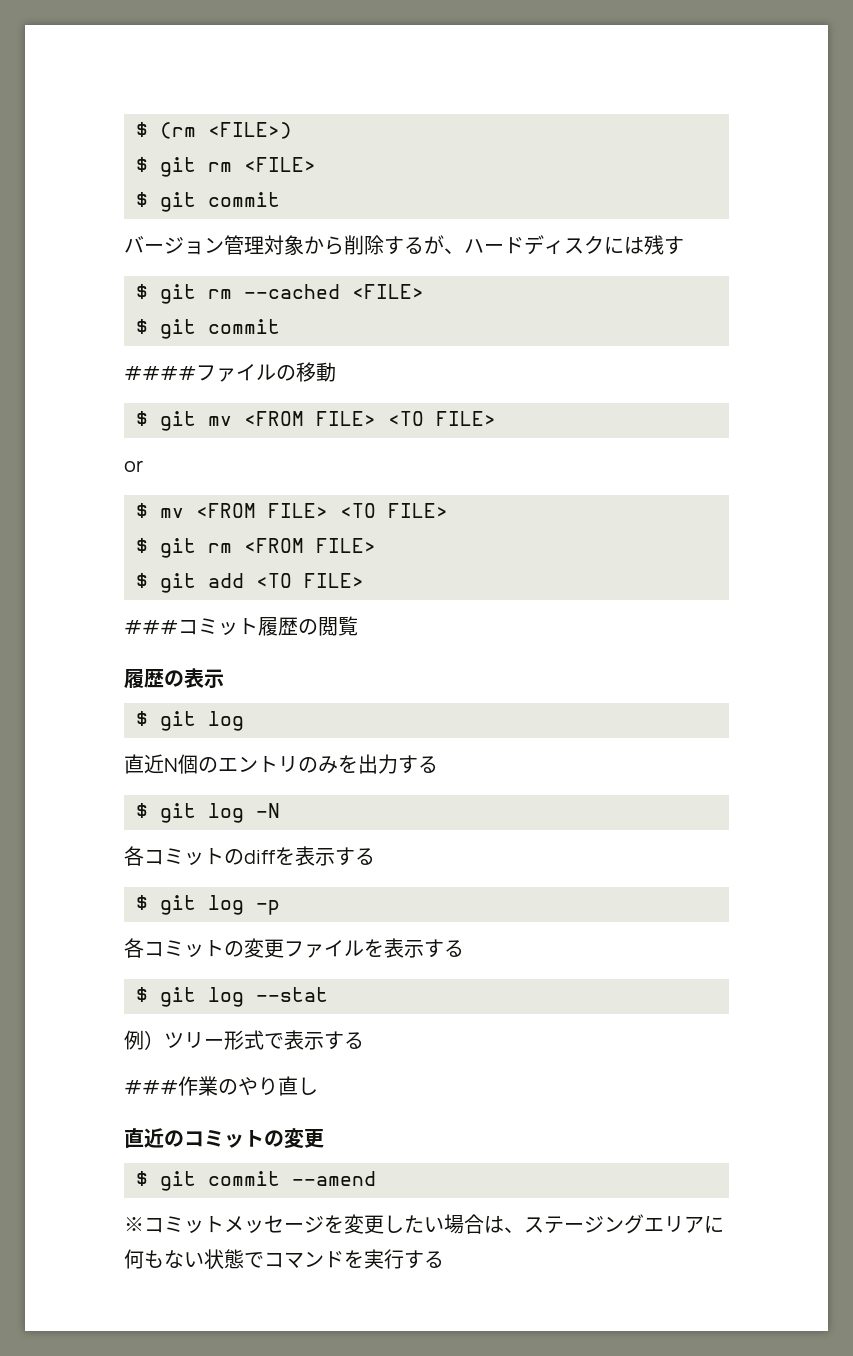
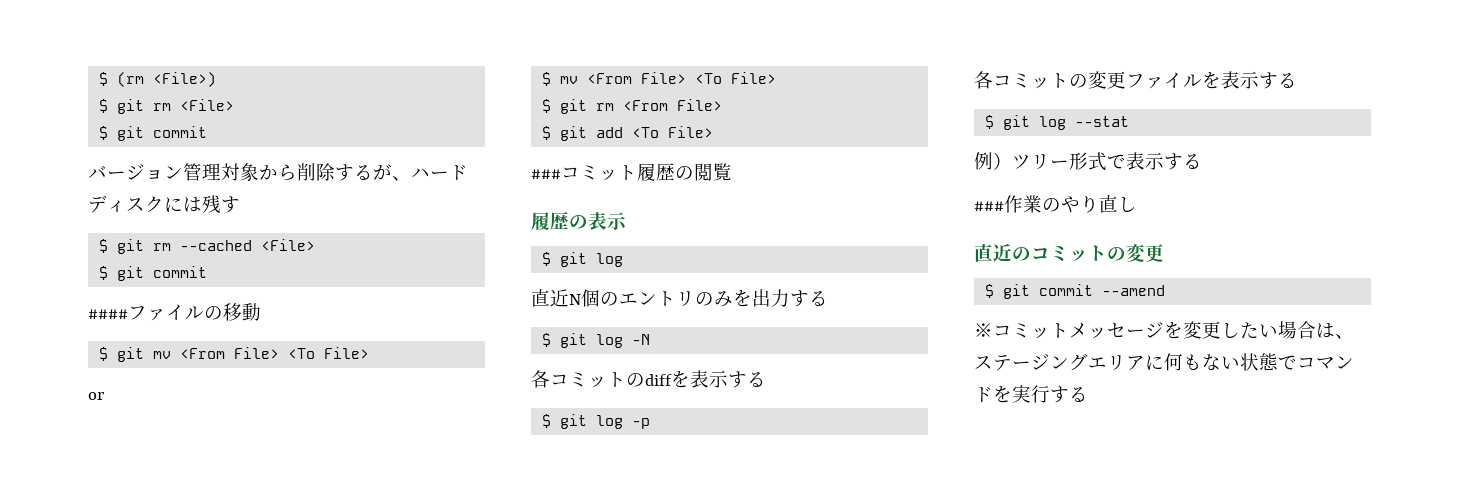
- $ (rm <FILE>)
- $ git rm <FILE>
+ $ (rm <File>)
+ $ git rm <File>
- $ git rm --cached <FILE>
+ $ git rm --cached <File>
- $ git mv <FROM FILE> <TO FILE>
+ $ git mv <From File> <To File>
- $ mv <FROM FILE> <TO FILE>
- $ git rm <FROM FILE>
+ $ mv <From File> <To File>
+ $ git rm <From File>
- $ git add <TO FILE>
+ $ git add <To File>

